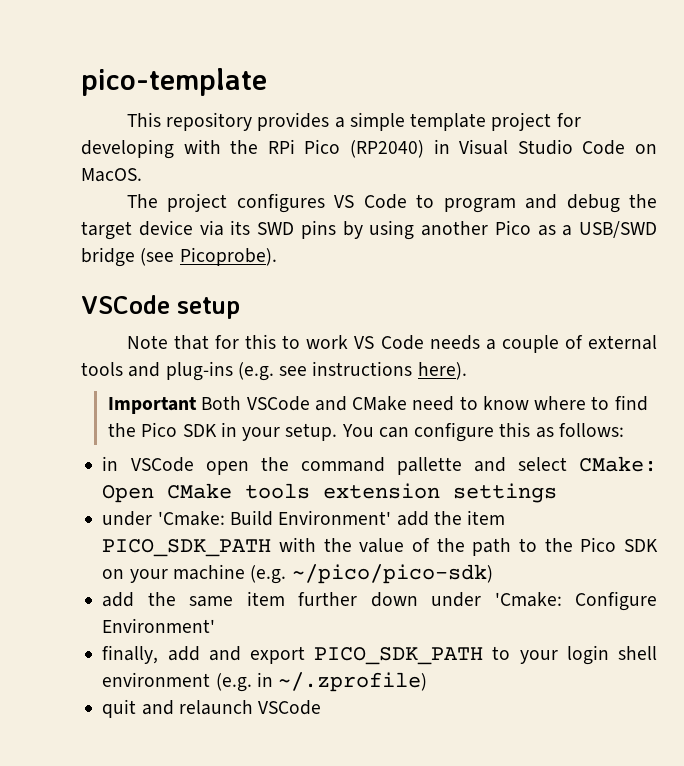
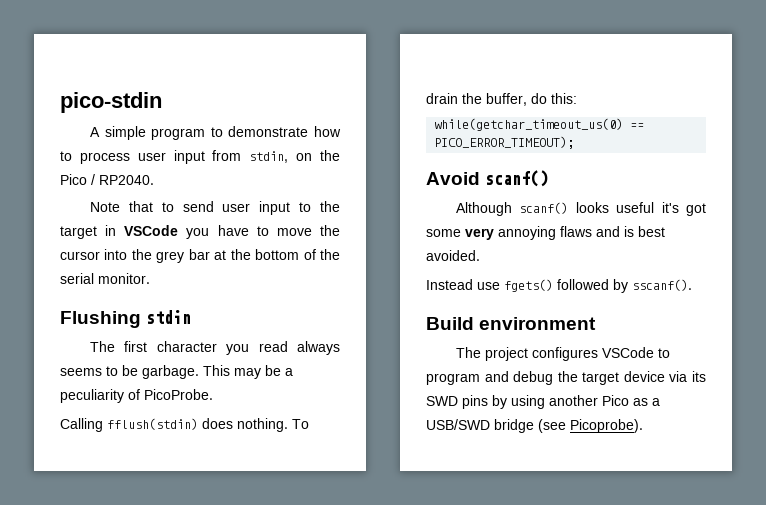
- pico-template
- This repository provides a simple template project for developing with the RPi Pico (RP2040) in Visual Studio Code on MacOS.
+ pico-stdin
+ A simple program to demonstrate how to process user input from stdin, on the Pico / RP2040.
+ Note that to send user input to the target in VSCode you have to move the cursor into the grey bar at the bottom of the serial monitor.
+ Flushing stdin
+ The first character you read always seems to be garbage. This may be a peculiarity of PicoProbe.
+ Calling fflush(stdin) does nothing. To drain the buffer, do this:
+ while(getchar_timeout_us(0) == PICO_ERROR_TIMEOUT);
+ Avoid scanf()
+ Although scanf() looks useful it's got some very annoying flaws and is best avoided.
+ Instead use fgets() followed by sscanf().
+ Build environment
- The project configures VS Code to program and debug the target device via its SWD pins by using another Pico as a USB/SWD bridge (see Picoprobe).
+ The project configures VSCode to program and debug the target device via its SWD pins by using another Pico as a USB/SWD bridge (see Picoprobe).
- VSCode setup
- Note that for this to work VS Code needs a couple of external tools and plug-ins (e.g. see instructions here).
- Important Both VSCode and CMake need to know where to find the Pico SDK in your setup. You can configure this as follows:
- in VSCode open the command pallette and select CMake: Open CMake tools extension settings
- under 'Cmake: Build Environment' add the item PICO_SDK_PATH with the value of the path to the Pico SDK on your machine (e.g. ~/pico/pico-sdk)
- add the same item further down under 'Cmake: Configure Environment'
- finally, add and export PICO_SDK_PATH to your login shell environment (e.g. in ~/.zprofile)
- quit and relaunch VSCode

